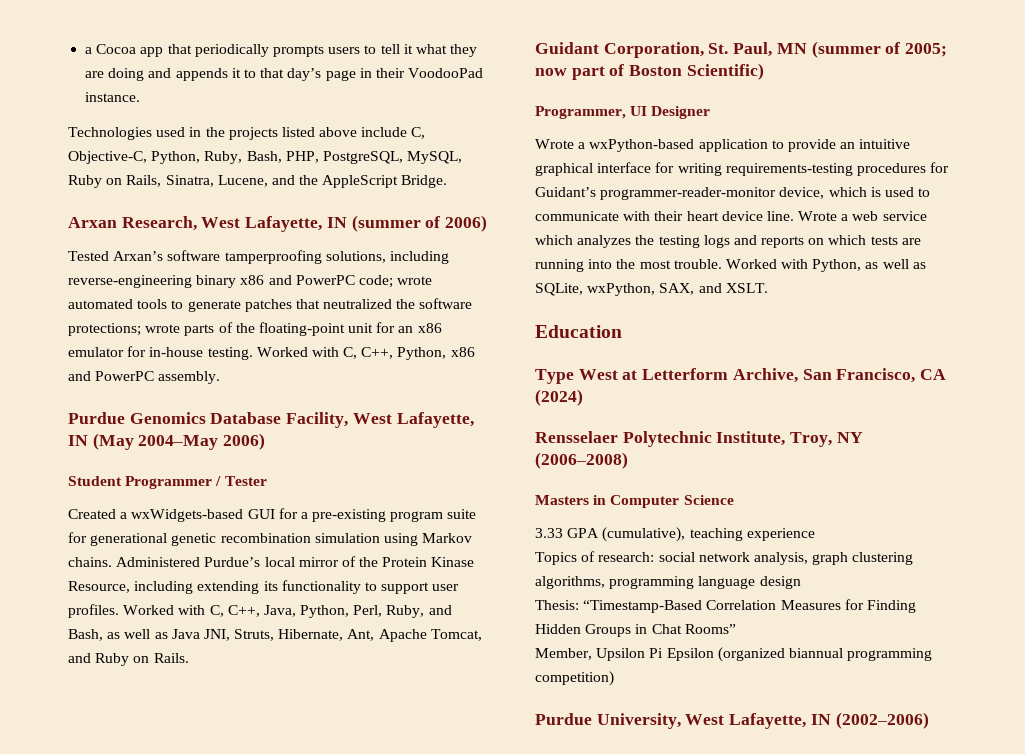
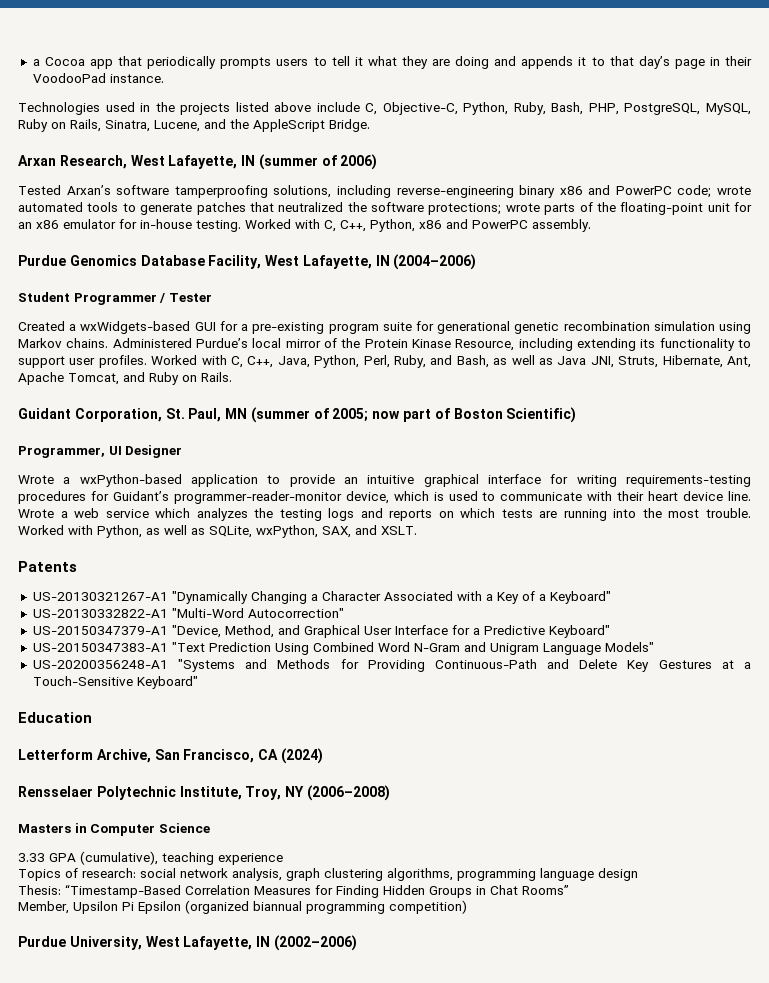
- Purdue Genomics Database Facility, West Lafayette, IN (May 2004–May 2006)
+ Purdue Genomics Database Facility, West Lafayette, IN (2004–2006)
+ Patents
+ US-20130321267-A1 "Dynamically Changing a Character Associated with a Key of a Keyboard"
+ US-20130332822-A1 "Multi-Word Autocorrection"
+ US-20150347379-A1 "Device, Method, and Graphical User Interface for a Predictive Keyboard"
+ US-20150347383-A1 "Text Prediction Using Combined Word N-Gram and Unigram Language Models"
+ US-20200356248-A1 "Systems and Methods for Providing Continuous-Path and Delete Key Gestures at a Touch-Sensitive Keyboard"
  Education
- Type West at Letterform Archive, San Francisco, CA (2024)
+ Letterform Archive, San Francisco, CA (2024)

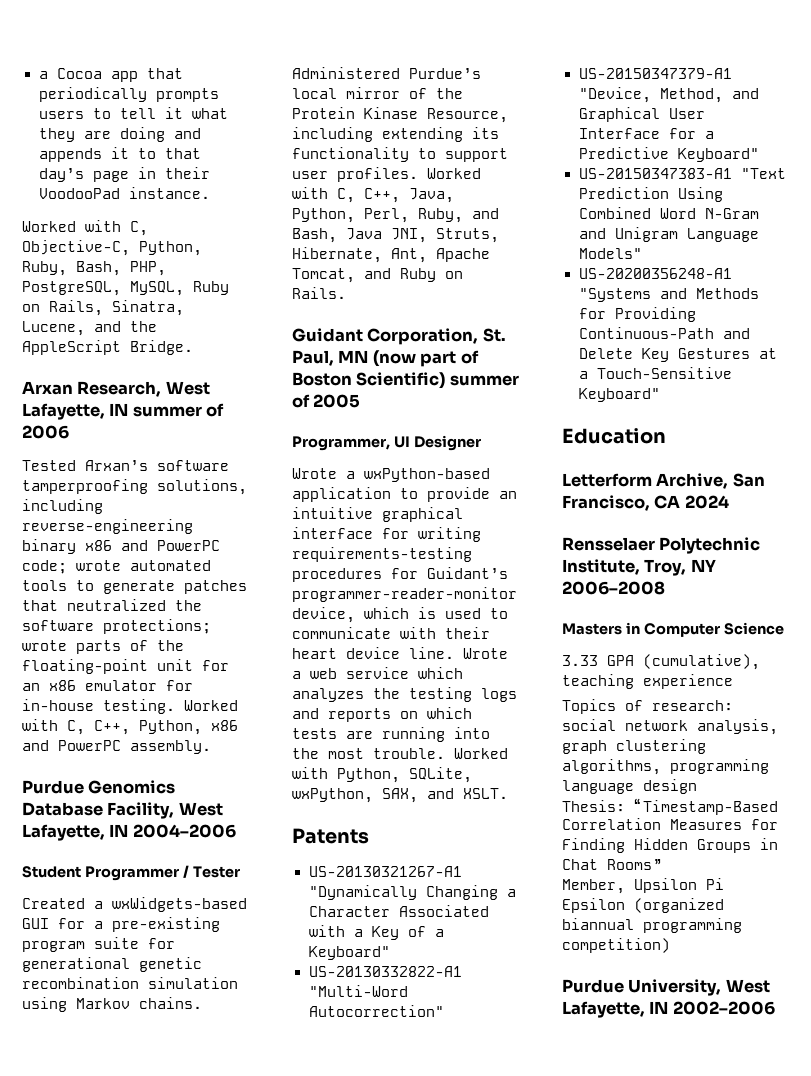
- Technologies used in the projects listed above include C, Objective-C, Python, Ruby, Bash, PHP, PostgreSQL, MySQL, Ruby on Rails, Sinatra, Lucene, and the AppleScript Bridge.
+ Worked with C, Objective-C, Python, Ruby, Bash, PHP, PostgreSQL, MySQL, Ruby on Rails, Sinatra, Lucene, and the AppleScript Bridge.
- Arxan Research, West Lafayette, IN (summer of 2006)
+ Arxan Research, West Lafayette, IN summer of 2006
- Purdue Genomics Database Facility, West Lafayette, IN (2004–2006)
+ Purdue Genomics Database Facility, West Lafayette, IN 2004–2006
- Worked with C, C++, Java, Python, Perl, Ruby, and Bash, as well as Java JNI, Struts, Hibernate, Ant, Apache Tomcat, and Ruby on Rails.
+ Worked with C, C++, Java, Python, Perl, Ruby, and Bash, Java JNI, Struts, Hibernate, Ant, Apache Tomcat, and Ruby on Rails.
- Guidant Corporation, St. Paul, MN (summer of 2005; now part of Boston Scientific)
+ Guidant Corporation, St. Paul, MN (now part of Boston Scientific) summer of 2005
- Worked with Python, as well as SQLite, wxPython, SAX, and XSLT.
+ Worked with Python, SQLite, wxPython, SAX, and XSLT.
- Letterform Archive, San Francisco, CA (2024)
+ Letterform Archive, San Francisco, CA 2024
- Rensselaer Polytechnic Institute, Troy, NY (2006–2008)
+ Rensselaer Polytechnic Institute, Troy, NY 2006–2008
- Purdue University, West Lafayette, IN (2002–2006)
+ Purdue University, West Lafayette, IN 2002–2006

